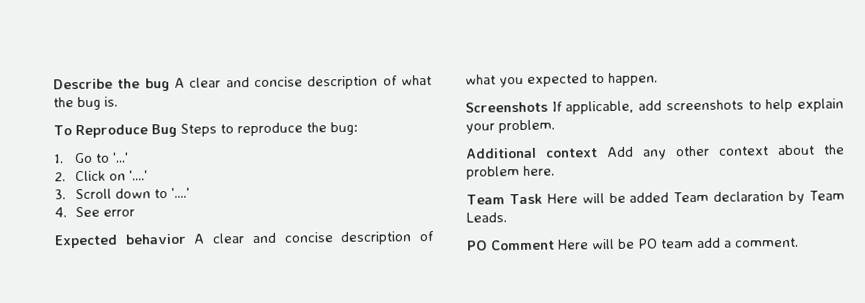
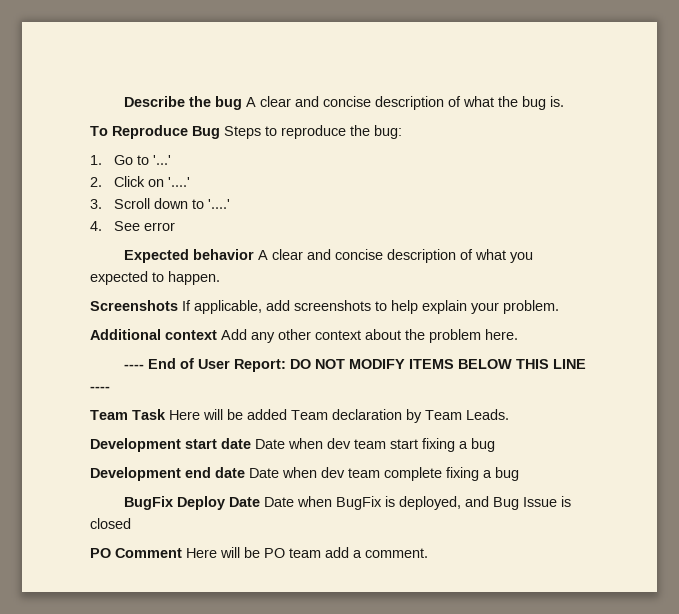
+ ---- End of User Report: DO NOT MODIFY ITEMS BELOW THIS LINE ----
+ Development start date Date when dev team start fixing a bug
+ Development end date Date when dev team complete fixing a bug
+ BugFix Deploy Date Date when BugFix is deployed, and Bug Issue is closed

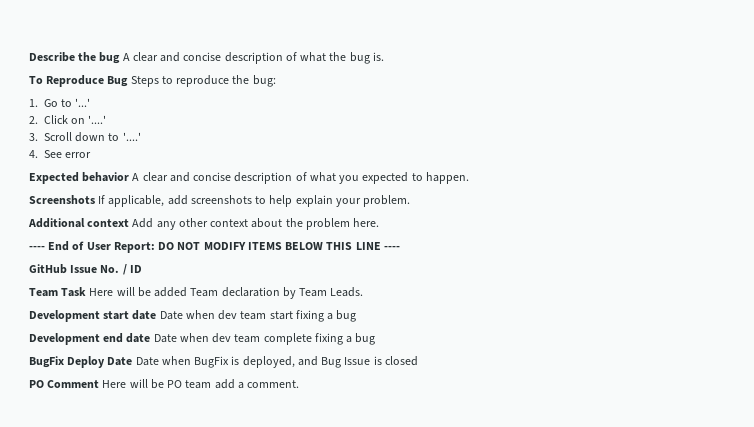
+ GitHub Issue No. / ID

